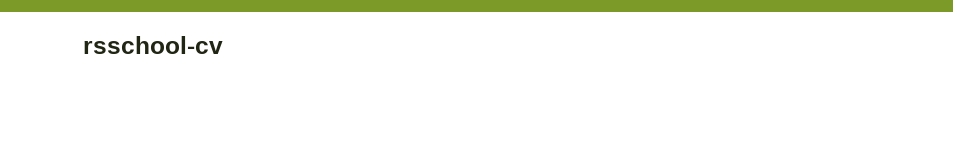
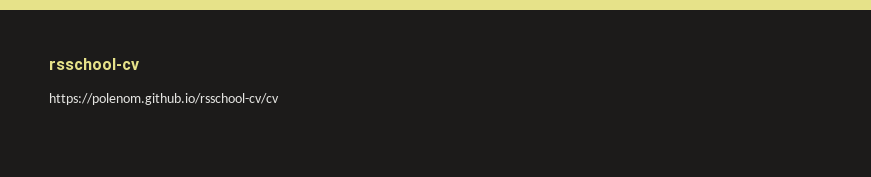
+ https://polenom.github.io/rsschool-cv/cv

